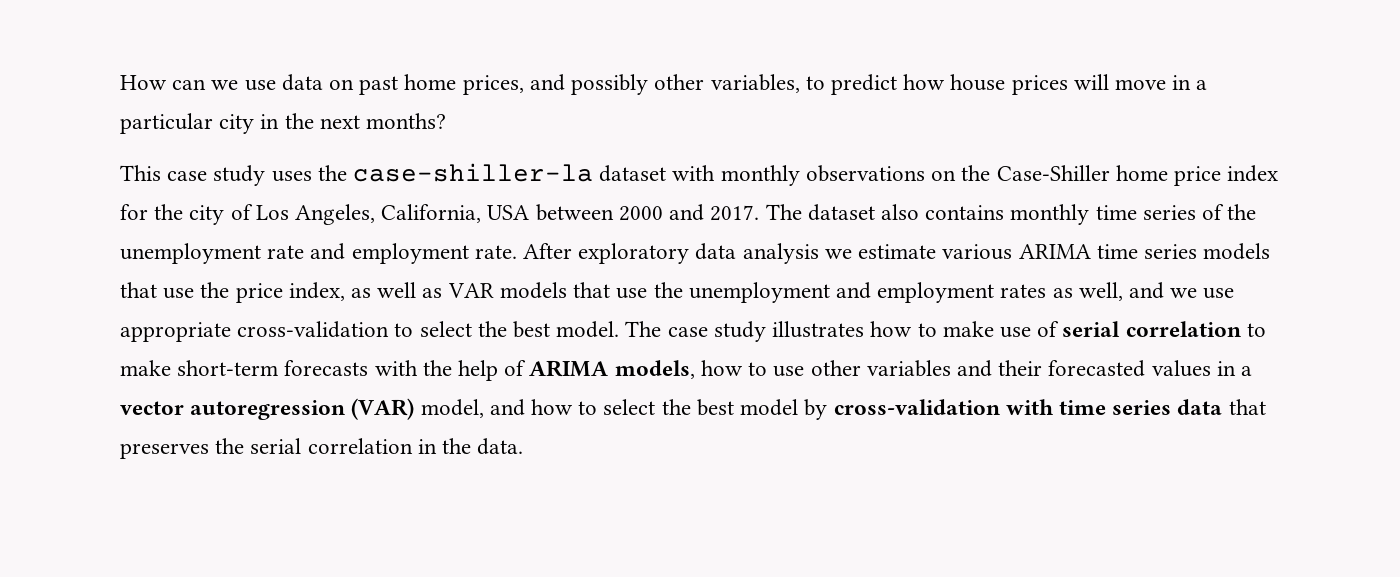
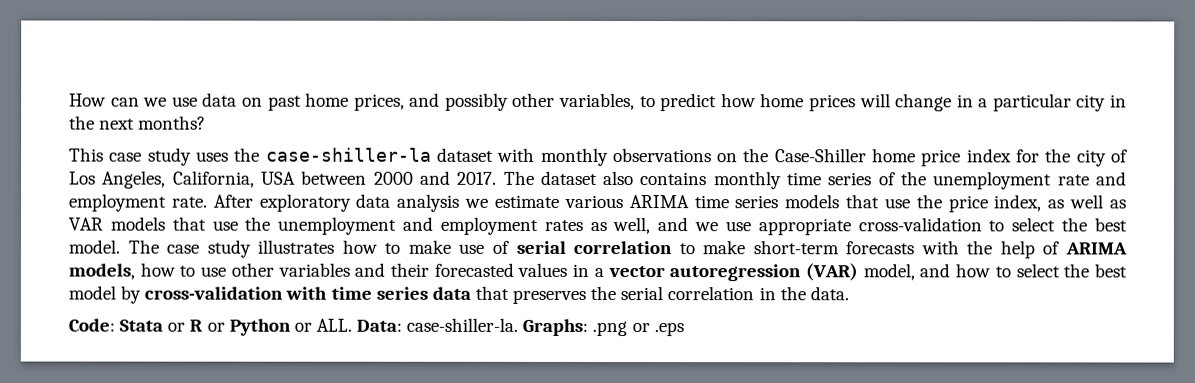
- How can we use data on past home prices, and possibly other variables, to predict how house prices will move in a particular city in the next months?
+ How can we use data on past home prices, and possibly other variables, to predict how home prices will change in a particular city in the next months?
+ Code: Stata or R or Python or ALL. Data: case-shiller-la. Graphs: .png or .eps

